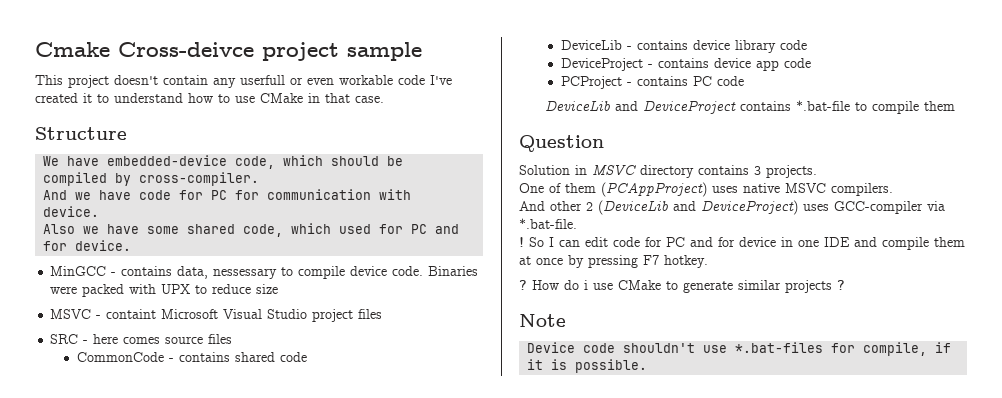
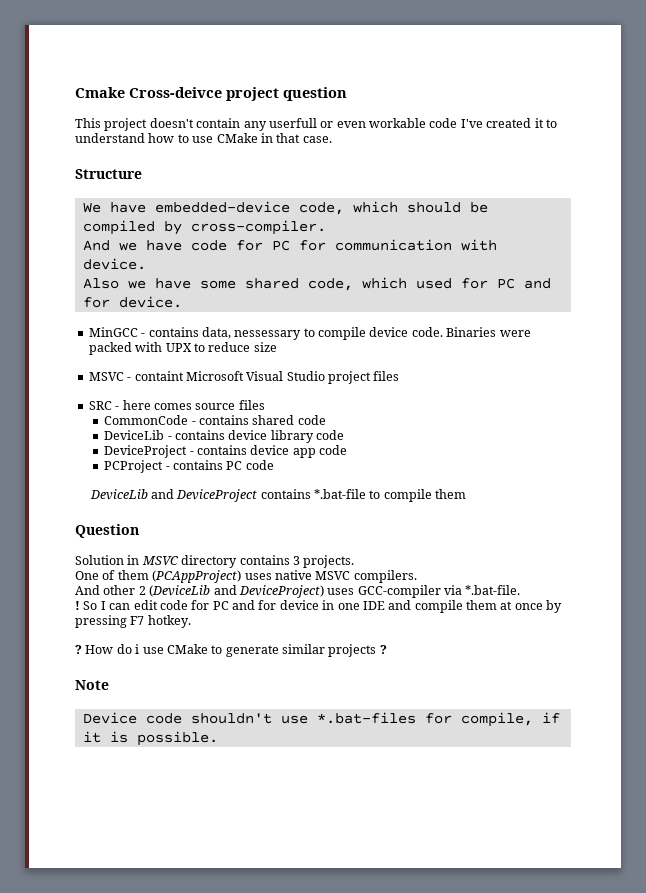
- Cmake Cross-deivce project sample
+ Cmake Cross-deivce project question

